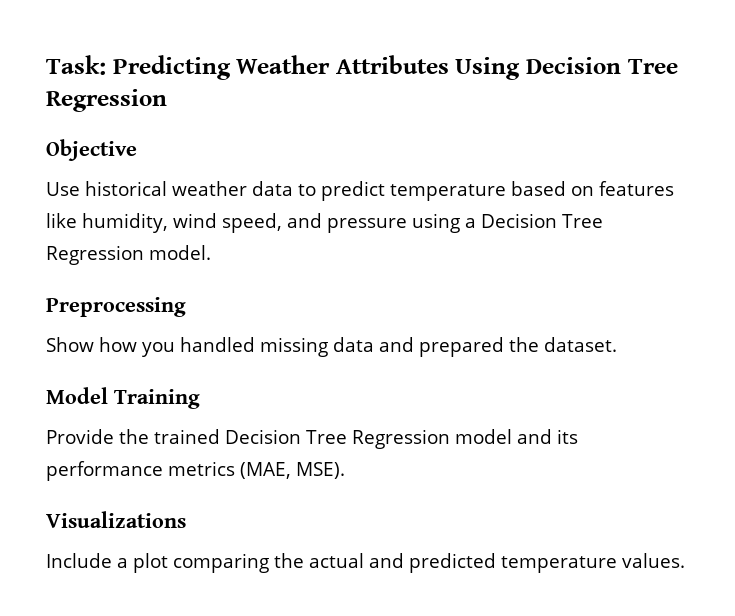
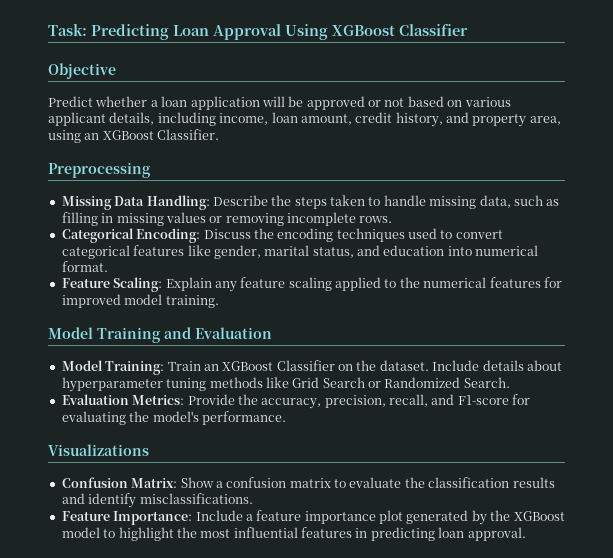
- Task: Predicting Weather Attributes Using Decision Tree Regression
+ Task: Predicting Loan Approval Using XGBoost Classifier
  Objective
- Use historical weather data to predict temperature based on features like humidity, wind speed, and pressure using a Decision Tree Regression model.
+ Predict whether a loan application will be approved or not based on various applicant details, including income, loan amount, credit history, and property area, using an XGBoost Classifier.
  Preprocessing
- Show how you handled missing data and prepared the dataset.
- Model Training
- Provide the trained Decision Tree Regression model and its performance metrics (MAE, MSE).
+ Missing Data Handling: Describe the steps taken to handle missing data, such as filling in missing values or removing incomplete rows.
+ Categorical Encoding: Discuss the encoding techniques used to convert categorical features like gender, marital status, and education into numerical format.
+ Feature Scaling: Explain any feature scaling applied to the numerical features for improved model training.
+ Model Training and Evaluation
+ Model Training: Train an XGBoost Classifier on the dataset. Include details about hyperparameter tuning methods like Grid Search or Randomized Search.
+ Evaluation Metrics: Provide the accuracy, precision, recall, and F1-score for evaluating the model's performance.
  Visualizations
- Include a plot comparing the actual and predicted temperature values.
+ Confusion Matrix: Show a confusion matrix to evaluate the classification results and identify misclassifications.
+ Feature Importance: Include a feature importance plot generated by the XGBoost model to highlight the most influential features in predicting loan approval.

